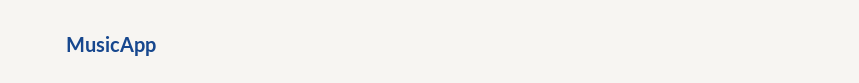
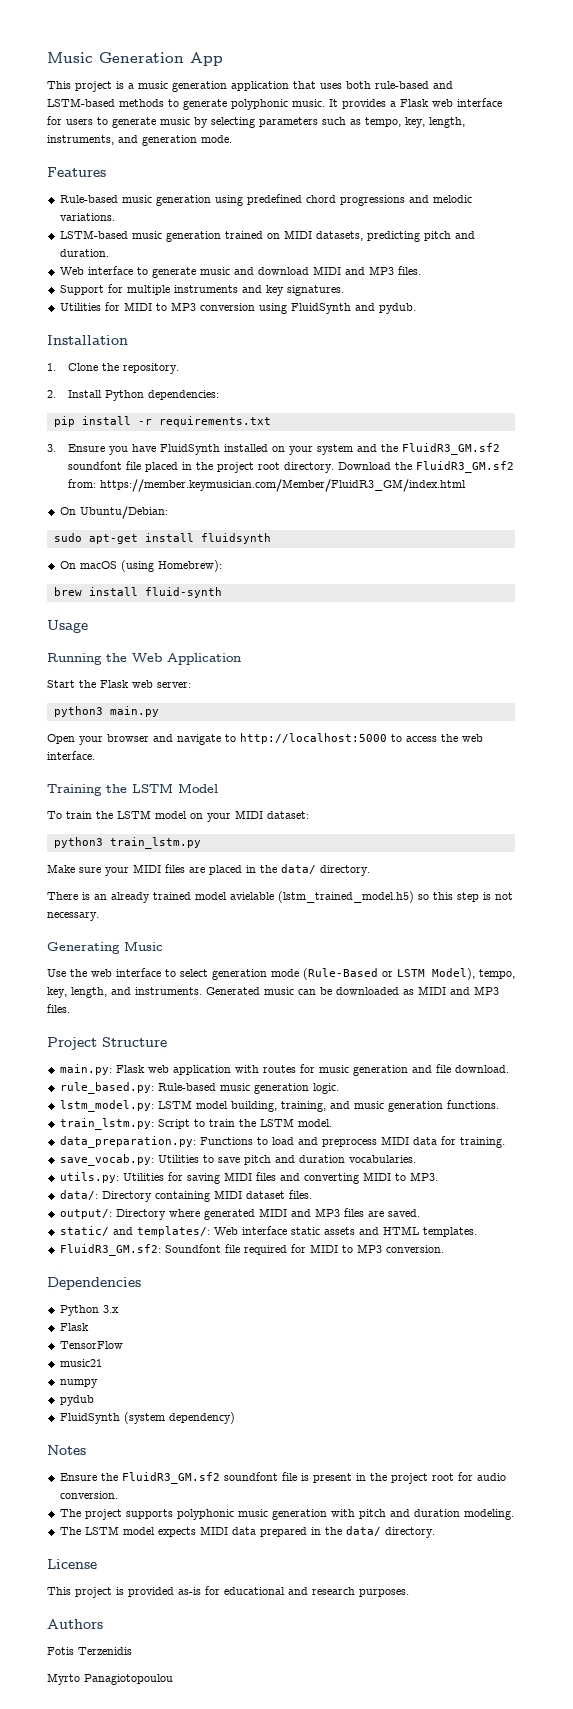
- MusicApp
+ Music Generation App
+ This project is a music generation application that uses both rule-based and LSTM-based methods to generate polyphonic music. It provides a Flask web interface for users to generate music by selecting parameters such as tempo, key, length, instruments, and generation mode.
+ Features
+ Rule-based music generation using predefined chord progressions and melodic variations.
+ LSTM-based music generation trained on MIDI datasets, predicting pitch and duration.
+ Web interface to generate music and download MIDI and MP3 files.
+ Support for multiple instruments and key signatures.
+ Utilities for MIDI to MP3 conversion using FluidSynth and pydub.
+ Installation
+ 1. Clone the repository.
+ 2. Install Python dependencies:
+ pip install -r requirements.txt
+ 3. Ensure you have FluidSynth installed on your system and the FluidR3_GM.sf2 soundfont file placed in the project root directory. Download the FluidR3_GM.sf2 from: https://member.keymusician.com/Member/FluidR3_GM/index.html
+ On Ubuntu/Debian:
+ sudo apt-get install fluidsynth
+ On macOS (using Homebrew):
+ brew install fluid-synth
+ Usage
+ Running the Web Application
+ Start the Flask web server:
+ python3 main.py
+ Open your browser and navigate to http://localhost:5000 to access the web interface.
+ Training the LSTM Model
+ To train the LSTM model on your MIDI dataset:
+ python3 train_lstm.py
+ Make sure your MIDI files are placed in the data/ directory.
+ There is an already trained model avielable (lstm_trained_model.h5) so this step is not necessary.
+ Generating Music
+ Use the web interface to select generation mode (Rule-Based or LSTM Model), tempo, key, length, and instruments. Generated music can be downloaded as MIDI and MP3 files.
+ Project Structure
+ main.py: Flask web application with routes for music generation and file download.
+ rule_based.py: Rule-based music generation logic.
+ lstm_model.py: LSTM model building, training, and music generation functions.
+ train_lstm.py: Script to train the LSTM model.
+ data_preparation.py: Functions to load and preprocess MIDI data for training.
+ save_vocab.py: Utilities to save pitch and duration vocabularies.
+ utils.py: Utilities for saving MIDI files and converting MIDI to MP3.
+ data/: Directory containing MIDI dataset files.
+ output/: Directory where generated MIDI and MP3 files are saved.
+ static/ and templates/: Web interface static assets and HTML templates.
+ FluidR3_GM.sf2: Soundfont file required for MIDI to MP3 conversion.
+ Dependencies
+ Python 3.x
+ Flask
+ TensorFlow
+ music21
+ numpy
+ pydub
+ FluidSynth (system dependency)
+ Notes
+ Ensure the FluidR3_GM.sf2 soundfont file is present in the project root for audio conversion.
+ The project supports polyphonic music generation with pitch and duration modeling.
+ The LSTM model expects MIDI data prepared in the data/ directory.
+ License
+ This project is provided as-is for educational and research purposes.
+ Authors
+ Fotis Terzenidis
+ Myrto Panagiotopoulou

